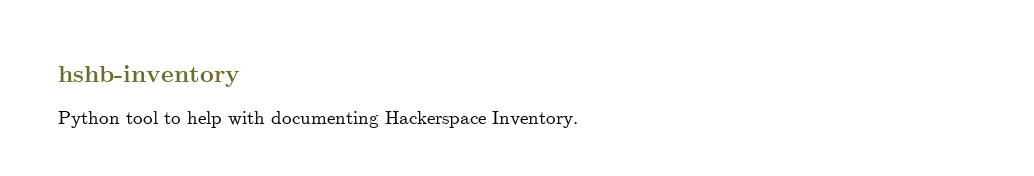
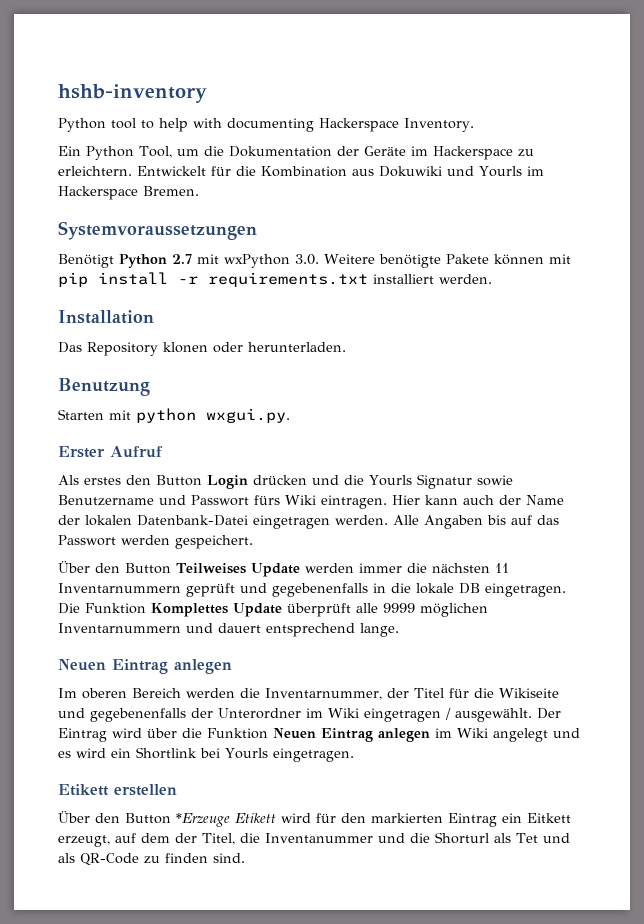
+ Ein Python Tool, um die Dokumentation der Geräte im Hackerspace zu erleichtern. Entwickelt für die Kombination aus Dokuwiki und Yourls im Hackerspace Bremen.
+ Systemvoraussetzungen
+ Benötigt Python 2.7 mit wxPython 3.0. Weitere benötigte Pakete können mit pip install -r requirements.txt installiert werden.
+ Installation
+ Das Repository klonen oder herunterladen.
+ Benutzung
+ Starten mit python wxgui.py.
+ Erster Aufruf
+ Als erstes den Button Login drücken und die Yourls Signatur sowie Benutzername und Passwort fürs Wiki eintragen. Hier kann auch der Name der lokalen Datenbank-Datei eingetragen werden. Alle Angaben bis auf das Passwort werden gespeichert.
+ Über den Button Teilweises Update werden immer die nächsten 11 Inventarnummern geprüft und gegebenenfalls in die lokale DB eingetragen. Die Funktion Komplettes Update überprüft alle 9999 möglichen Inventarnummern und dauert entsprechend lange.
+ Neuen Eintrag anlegen
+ Im oberen Bereich werden die Inventarnummer, der Titel für die Wikiseite und gegebenenfalls der Unterordner im Wiki eingetragen / ausgewählt. Der Eintrag wird über die Funktion Neuen Eintrag anlegen im Wiki angelegt und es wird ein Shortlink bei Yourls eingetragen.
+ Etikett erstellen
+ Über den Button *Erzeuge Etikett wird für den markierten Eintrag ein Eitkett erzeugt, auf dem der Titel, die Inventanummer und die Shorturl als Tet und als QR-Code zu finden sind.

